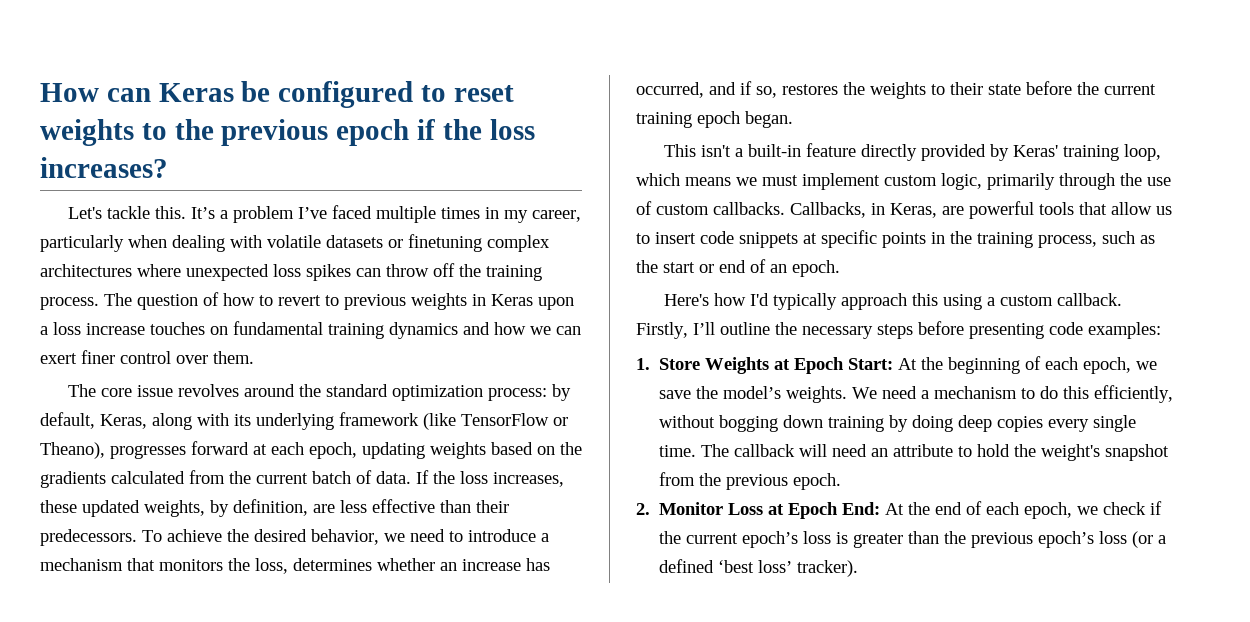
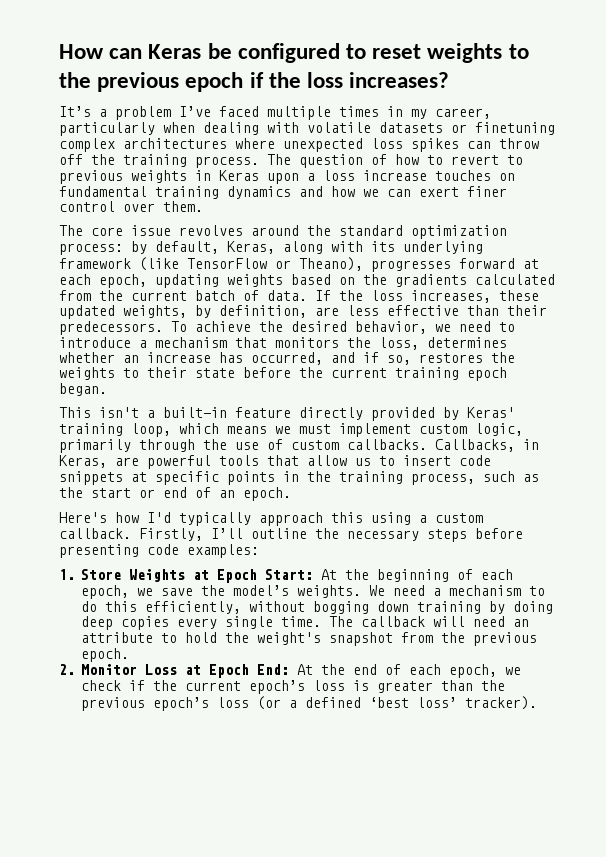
- Let's tackle this.

